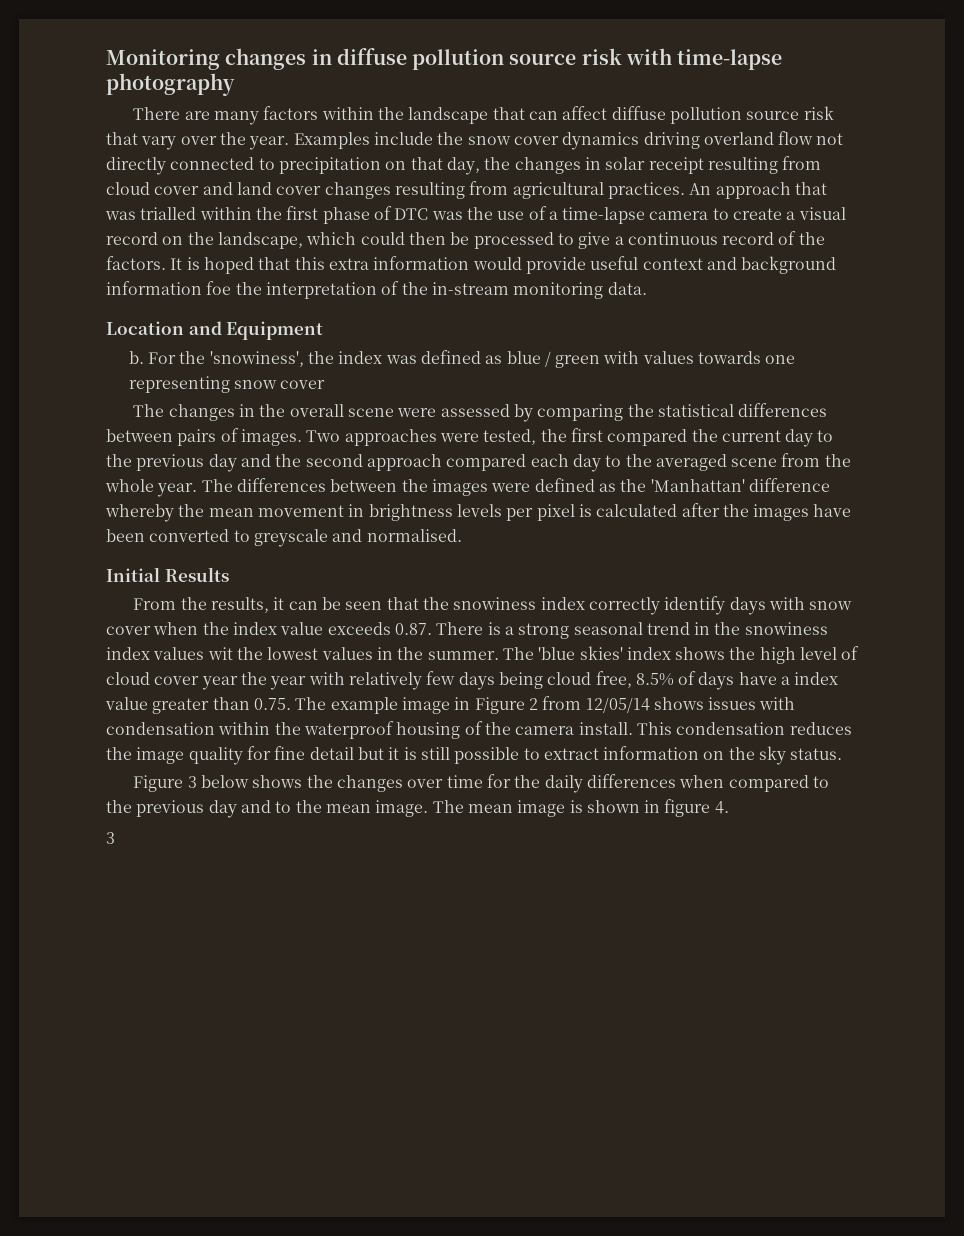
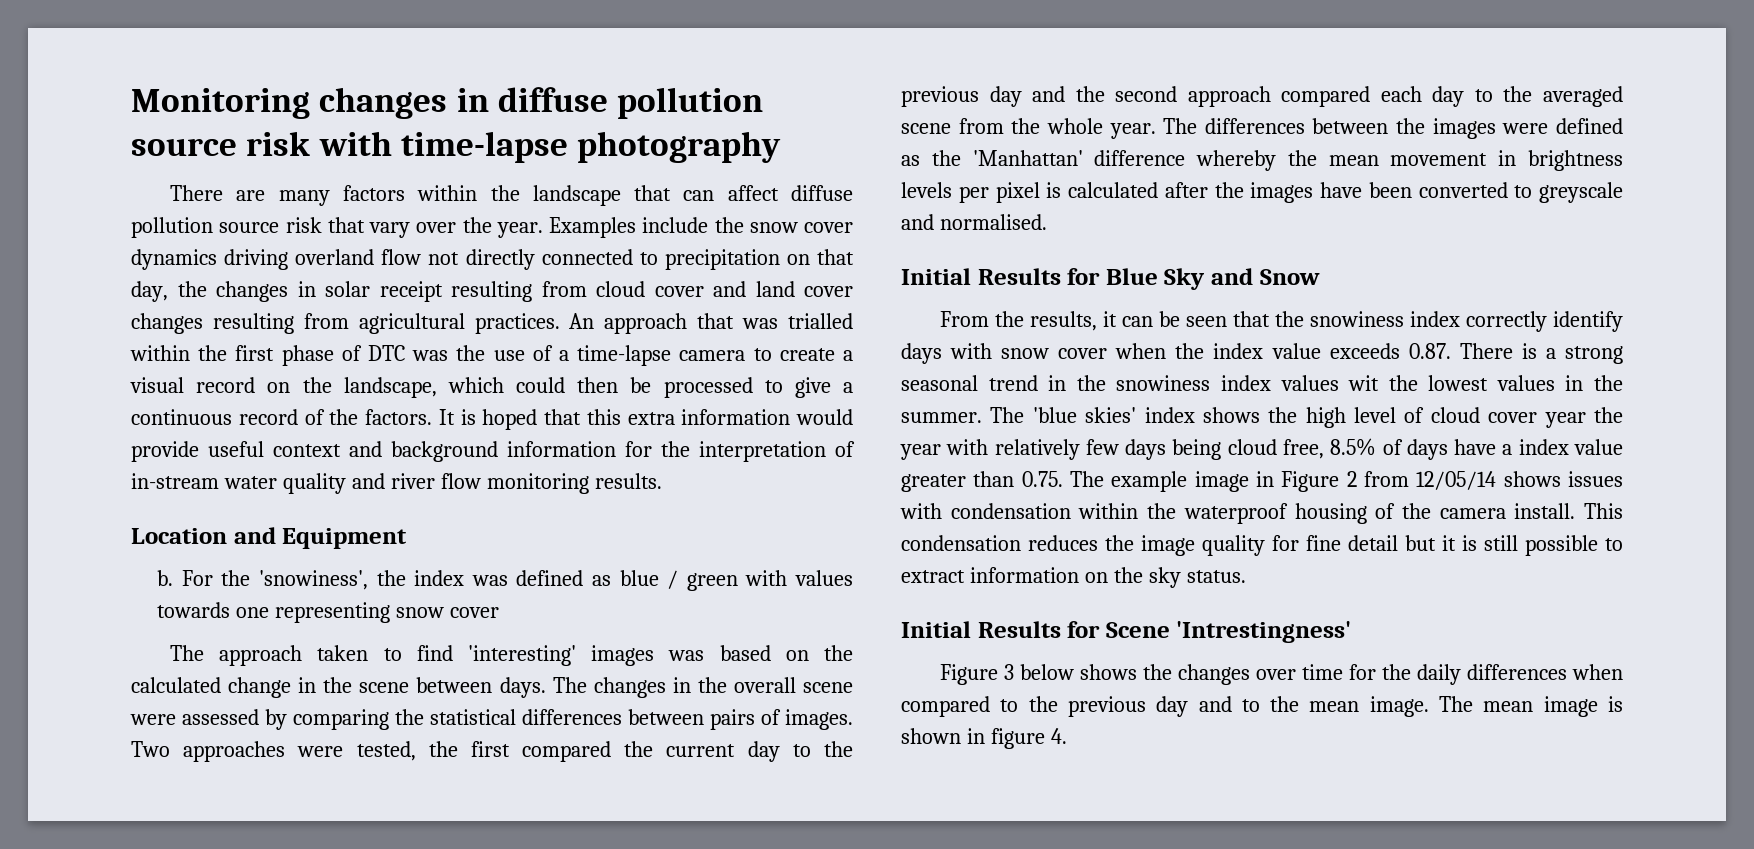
- It is hoped that this extra information would provide useful context and background information foe the interpretation of the in-stream monitoring data.
+ It is hoped that this extra information would provide useful context and background information for the interpretation of in-stream water quality and river flow monitoring results.
- The changes in the overall scene were assessed by comparing the statistical differences between pairs of images.
+ The approach taken to find 'interesting' images was based on the calculated change in the scene between days. The changes in the overall scene were assessed by comparing the statistical differences between pairs of images.
- Initial Results
+ Initial Results for Blue Sky and Snow
+ Initial Results for Scene 'Intrestingness'
  The mean image is shown in figure 4.
- 3

